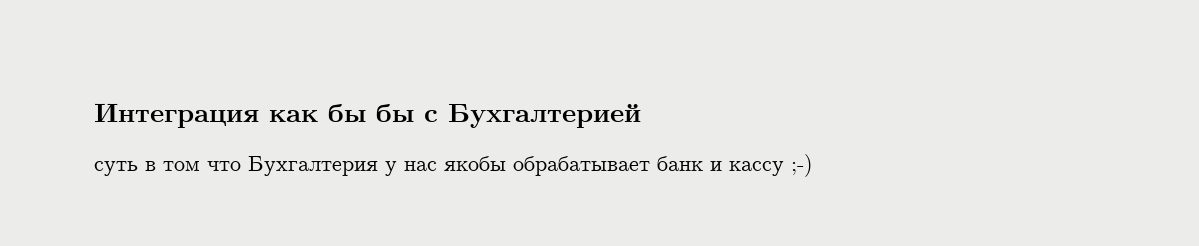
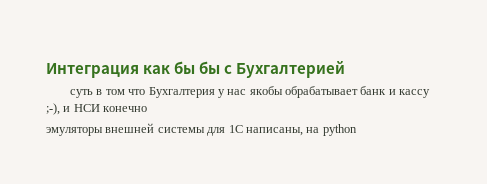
- суть в том что Бухгалтерия у нас якобы обрабатывает банк и кассу ;-)
+ суть в том что Бухгалтерия у нас якобы обрабатывает банк и кассу ;-), и НСИ конечно
+ эмуляторы внешней системы для 1С написаны, на python

